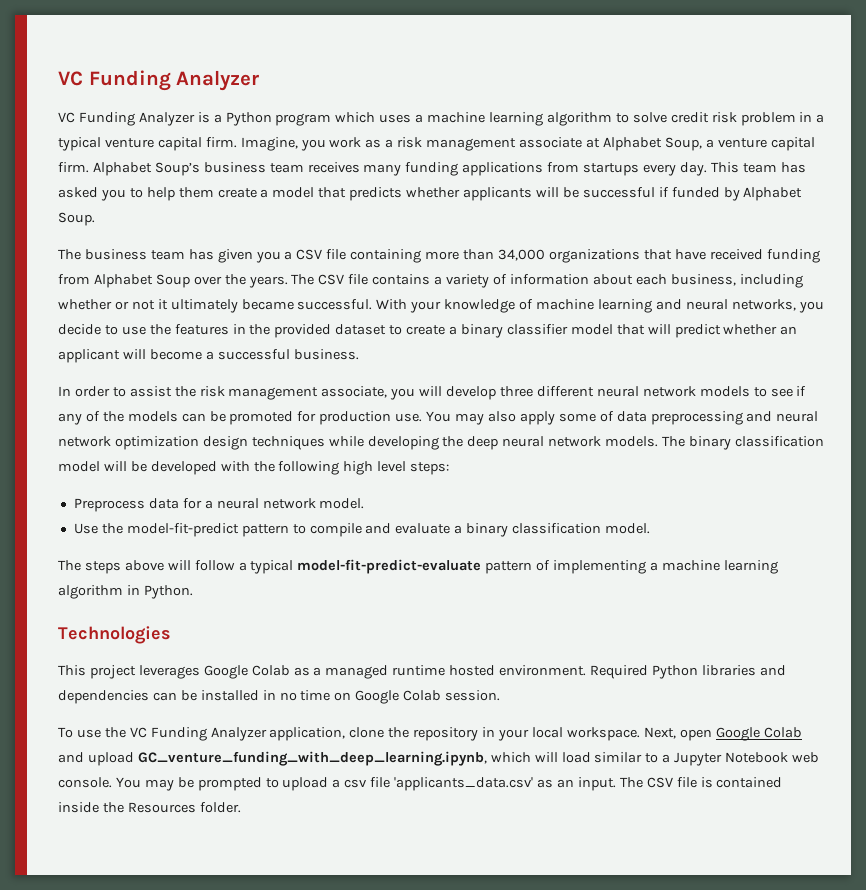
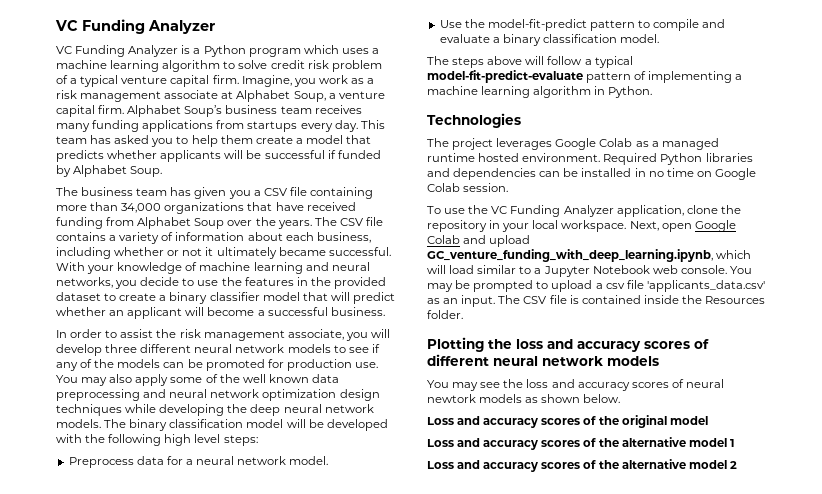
- VC Funding Analyzer is a Python program which uses a machine learning algorithm to solve credit risk problem in a typical venture capital firm.
+ VC Funding Analyzer is a Python program which uses a machine learning algorithm to solve credit risk problem of a typical venture capital firm.
- You may also apply some of data preprocessing and neural network optimization design techniques while developing the deep neural network models.
+ You may also apply some of the well known data preprocessing and neural network optimization design techniques while developing the deep neural network models.
- This project leverages Google Colab as a managed runtime hosted environment.
+ The project leverages Google Colab as a managed runtime hosted environment.
+ Plotting the loss and accuracy scores of different neural network models
+ You may see the loss and accuracy scores of neural newtork models as shown below.
+ Loss and accuracy scores of the original model
+ Loss and accuracy scores of the alternative model 1
+ Loss and accuracy scores of the alternative model 2

